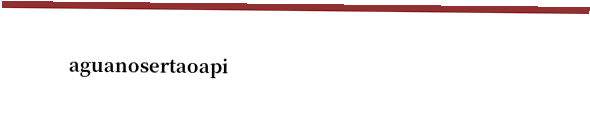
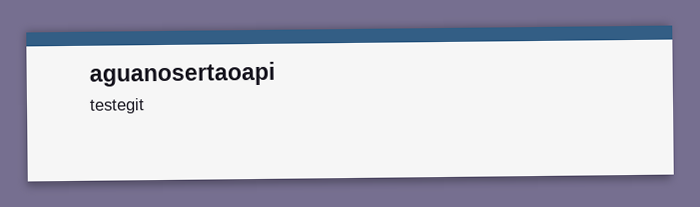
+ testegit

